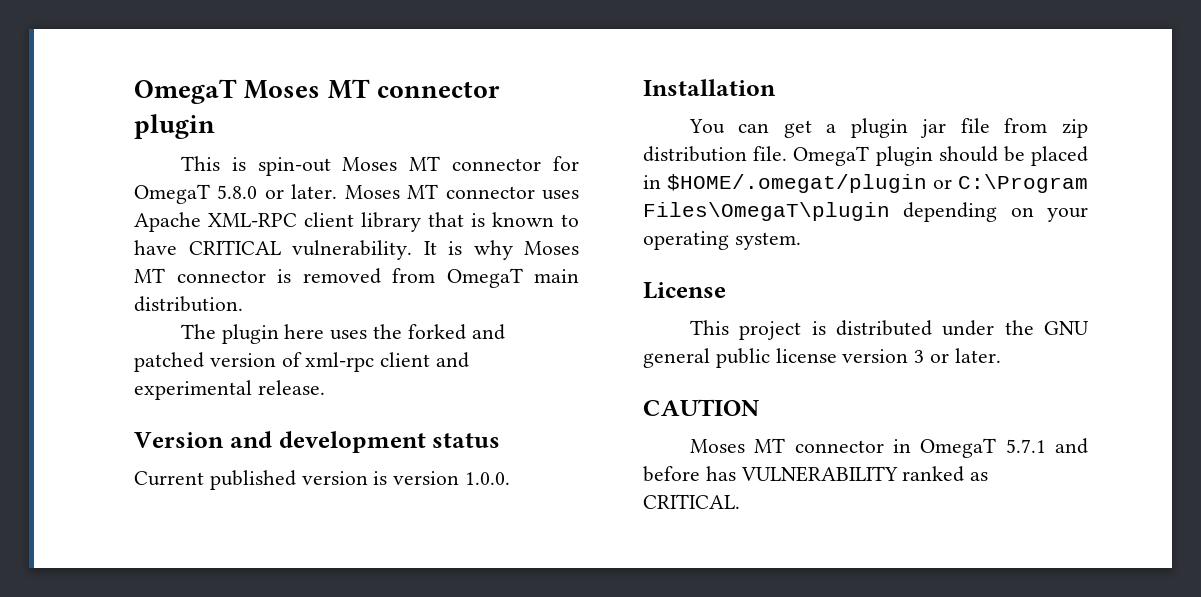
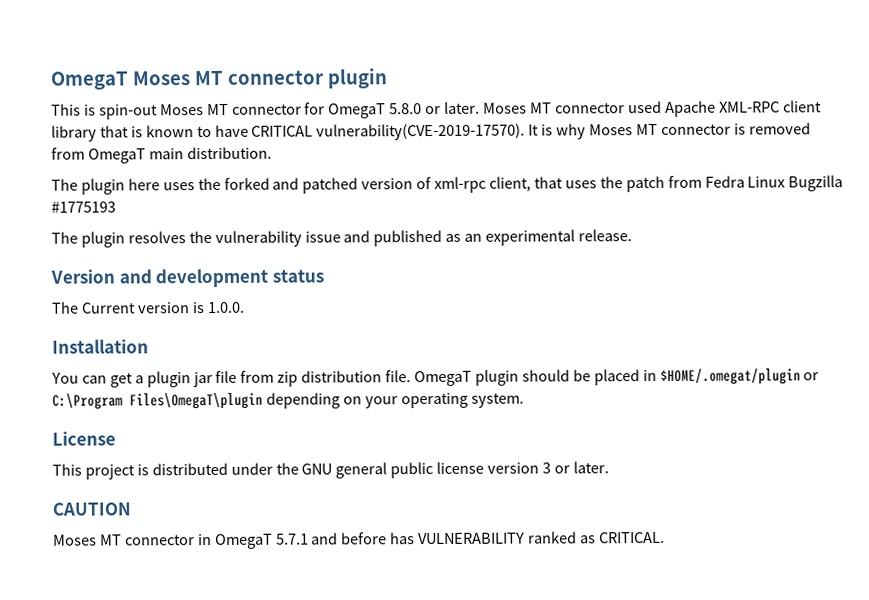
- Moses MT connector uses Apache XML-RPC client library that is known to have CRITICAL vulnerability.
+ Moses MT connector used Apache XML-RPC client library that is known to have CRITICAL vulnerability(CVE-2019-17570).
- The plugin here uses the forked and patched version of xml-rpc client and experimental release.
+ The plugin here uses the forked and patched version of xml-rpc client, that uses the patch from Fedra Linux Bugzilla #1775193
+ The plugin resolves the vulnerability issue and published as an experimental release.
- Current published version is version 1.0.0.
+ The Current version is 1.0.0.

